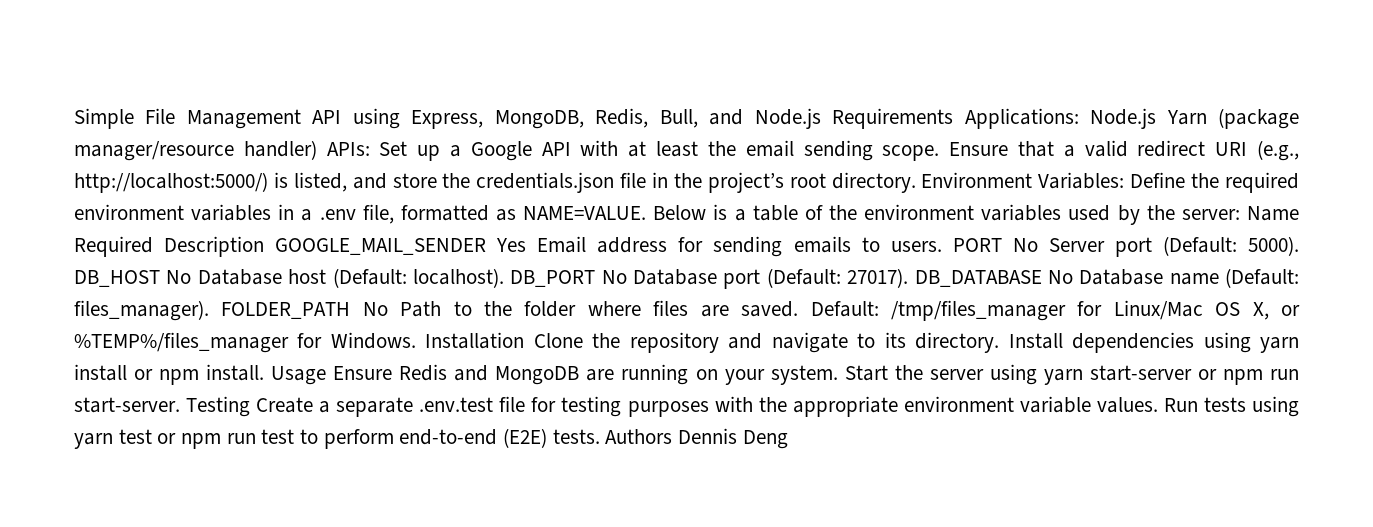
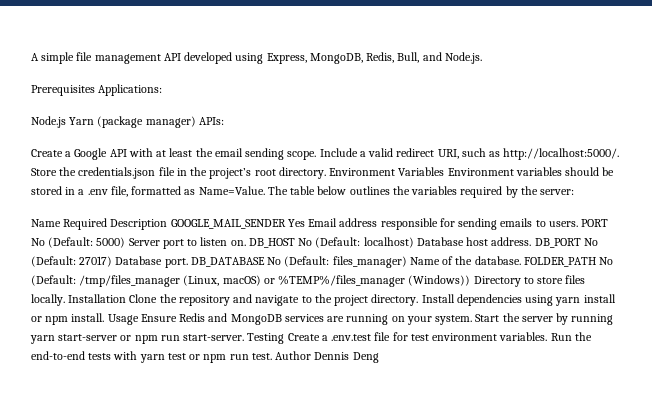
- Simple File Management API using Express, MongoDB, Redis, Bull, and Node.js Requirements Applications: Node.js Yarn (package manager/resource handler) APIs: Set up a Google API with at least the email sending scope.
+ A simple file management API developed using Express, MongoDB, Redis, Bull, and Node.js.
+ Prerequisites Applications:
+ Node.js Yarn (package manager) APIs:
+ Create a Google API with at least the email sending scope.
- Ensure that a valid redirect URI (e.g., http://localhost:5000/) is listed, and store the credentials.json file in the project’s root directory.
+ Include a valid redirect URI, such as http://localhost:5000/. Store the credentials.json file in the project’s root directory.
- Environment Variables: Define the required environment variables in a .env file, formatted as NAME=VALUE. Below is a table of the environment variables used by the server: Name Required Description GOOGLE_MAIL_SENDER Yes Email address for sending emails to users.
+ Environment Variables Environment variables should be stored in a .env file, formatted as Name=Value. The table below outlines the variables required by the server:
+ Name Required Description GOOGLE_MAIL_SENDER Yes Email address responsible for sending emails to users.
- PORT No Server port (Default: 5000). DB_HOST No Database host (Default: localhost). DB_PORT No Database port (Default: 27017). DB_DATABASE No Database name (Default: files_manager). FOLDER_PATH No Path to the folder where files are saved. Default: /tmp/files_manager for Linux/Mac OS X, or %TEMP%/files_manager for Windows.
+ PORT No (Default: 5000) Server port to listen on. DB_HOST No (Default: localhost) Database host address. DB_PORT No (Default: 27017) Database port. DB_DATABASE No (Default: files_manager) Name of the database. FOLDER_PATH No (Default: /tmp/files_manager (Linux, macOS) or %TEMP%/files_manager (Windows)) Directory to store files locally.
- Installation Clone the repository and navigate to its directory.
+ Installation Clone the repository and navigate to the project directory.
- Usage Ensure Redis and MongoDB are running on your system.
+ Usage Ensure Redis and MongoDB services are running on your system.
- Start the server using yarn start-server or npm run start-server.
+ Start the server by running yarn start-server or npm run start-server.
- Testing Create a separate .env.test file for testing purposes with the appropriate environment variable values. Run tests using yarn test or npm run test to perform end-to-end (E2E) tests. Authors Dennis Deng
+ Testing Create a .env.test file for test environment variables. Run the end-to-end tests with yarn test or npm run test. Author Dennis Deng

